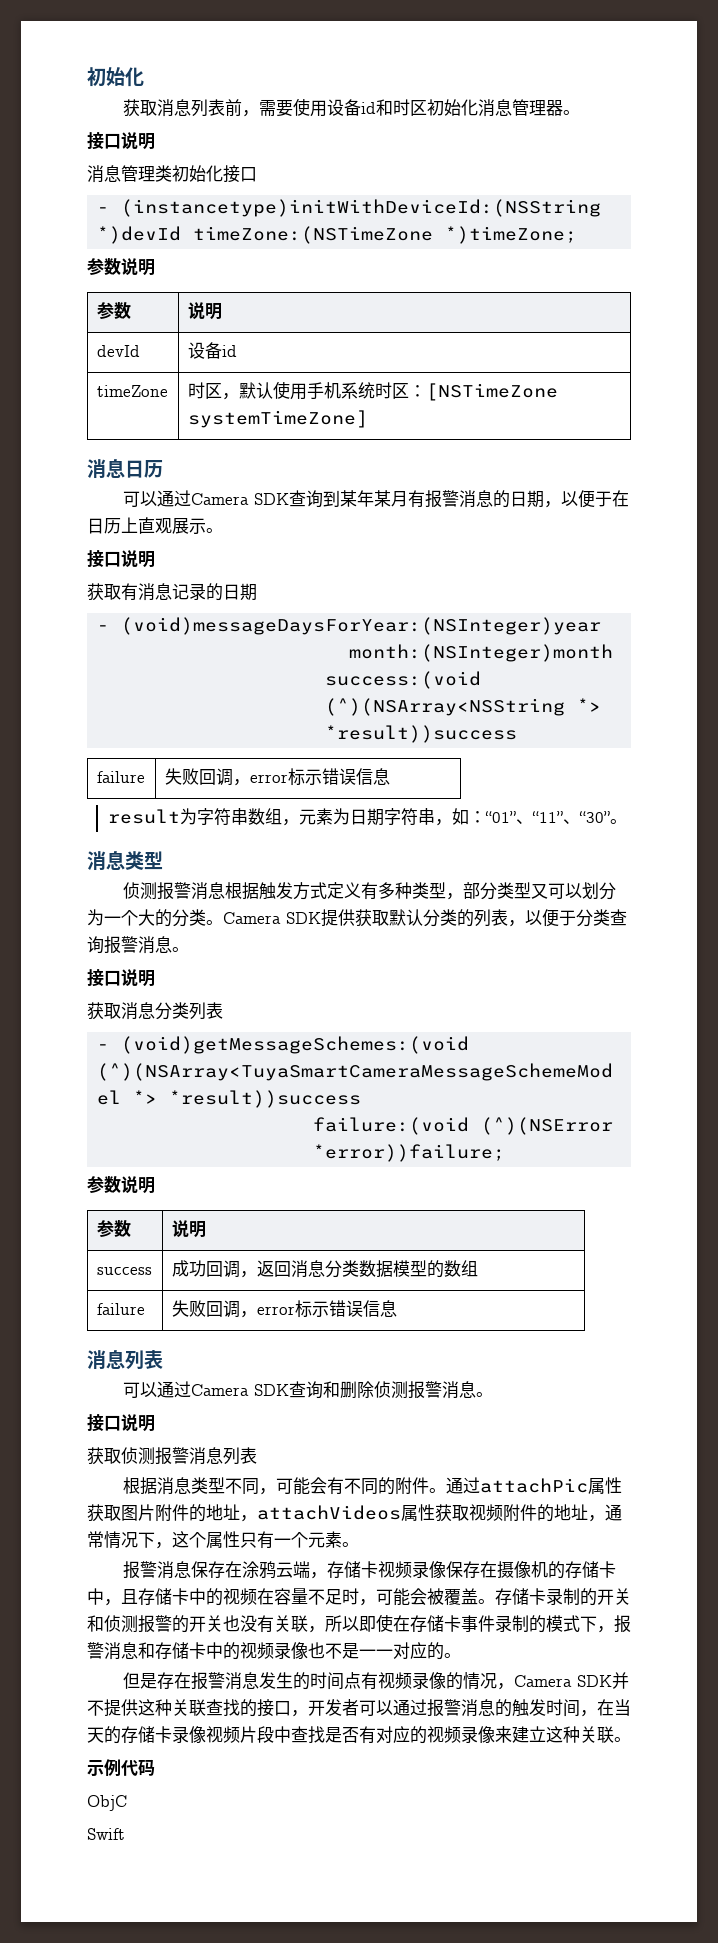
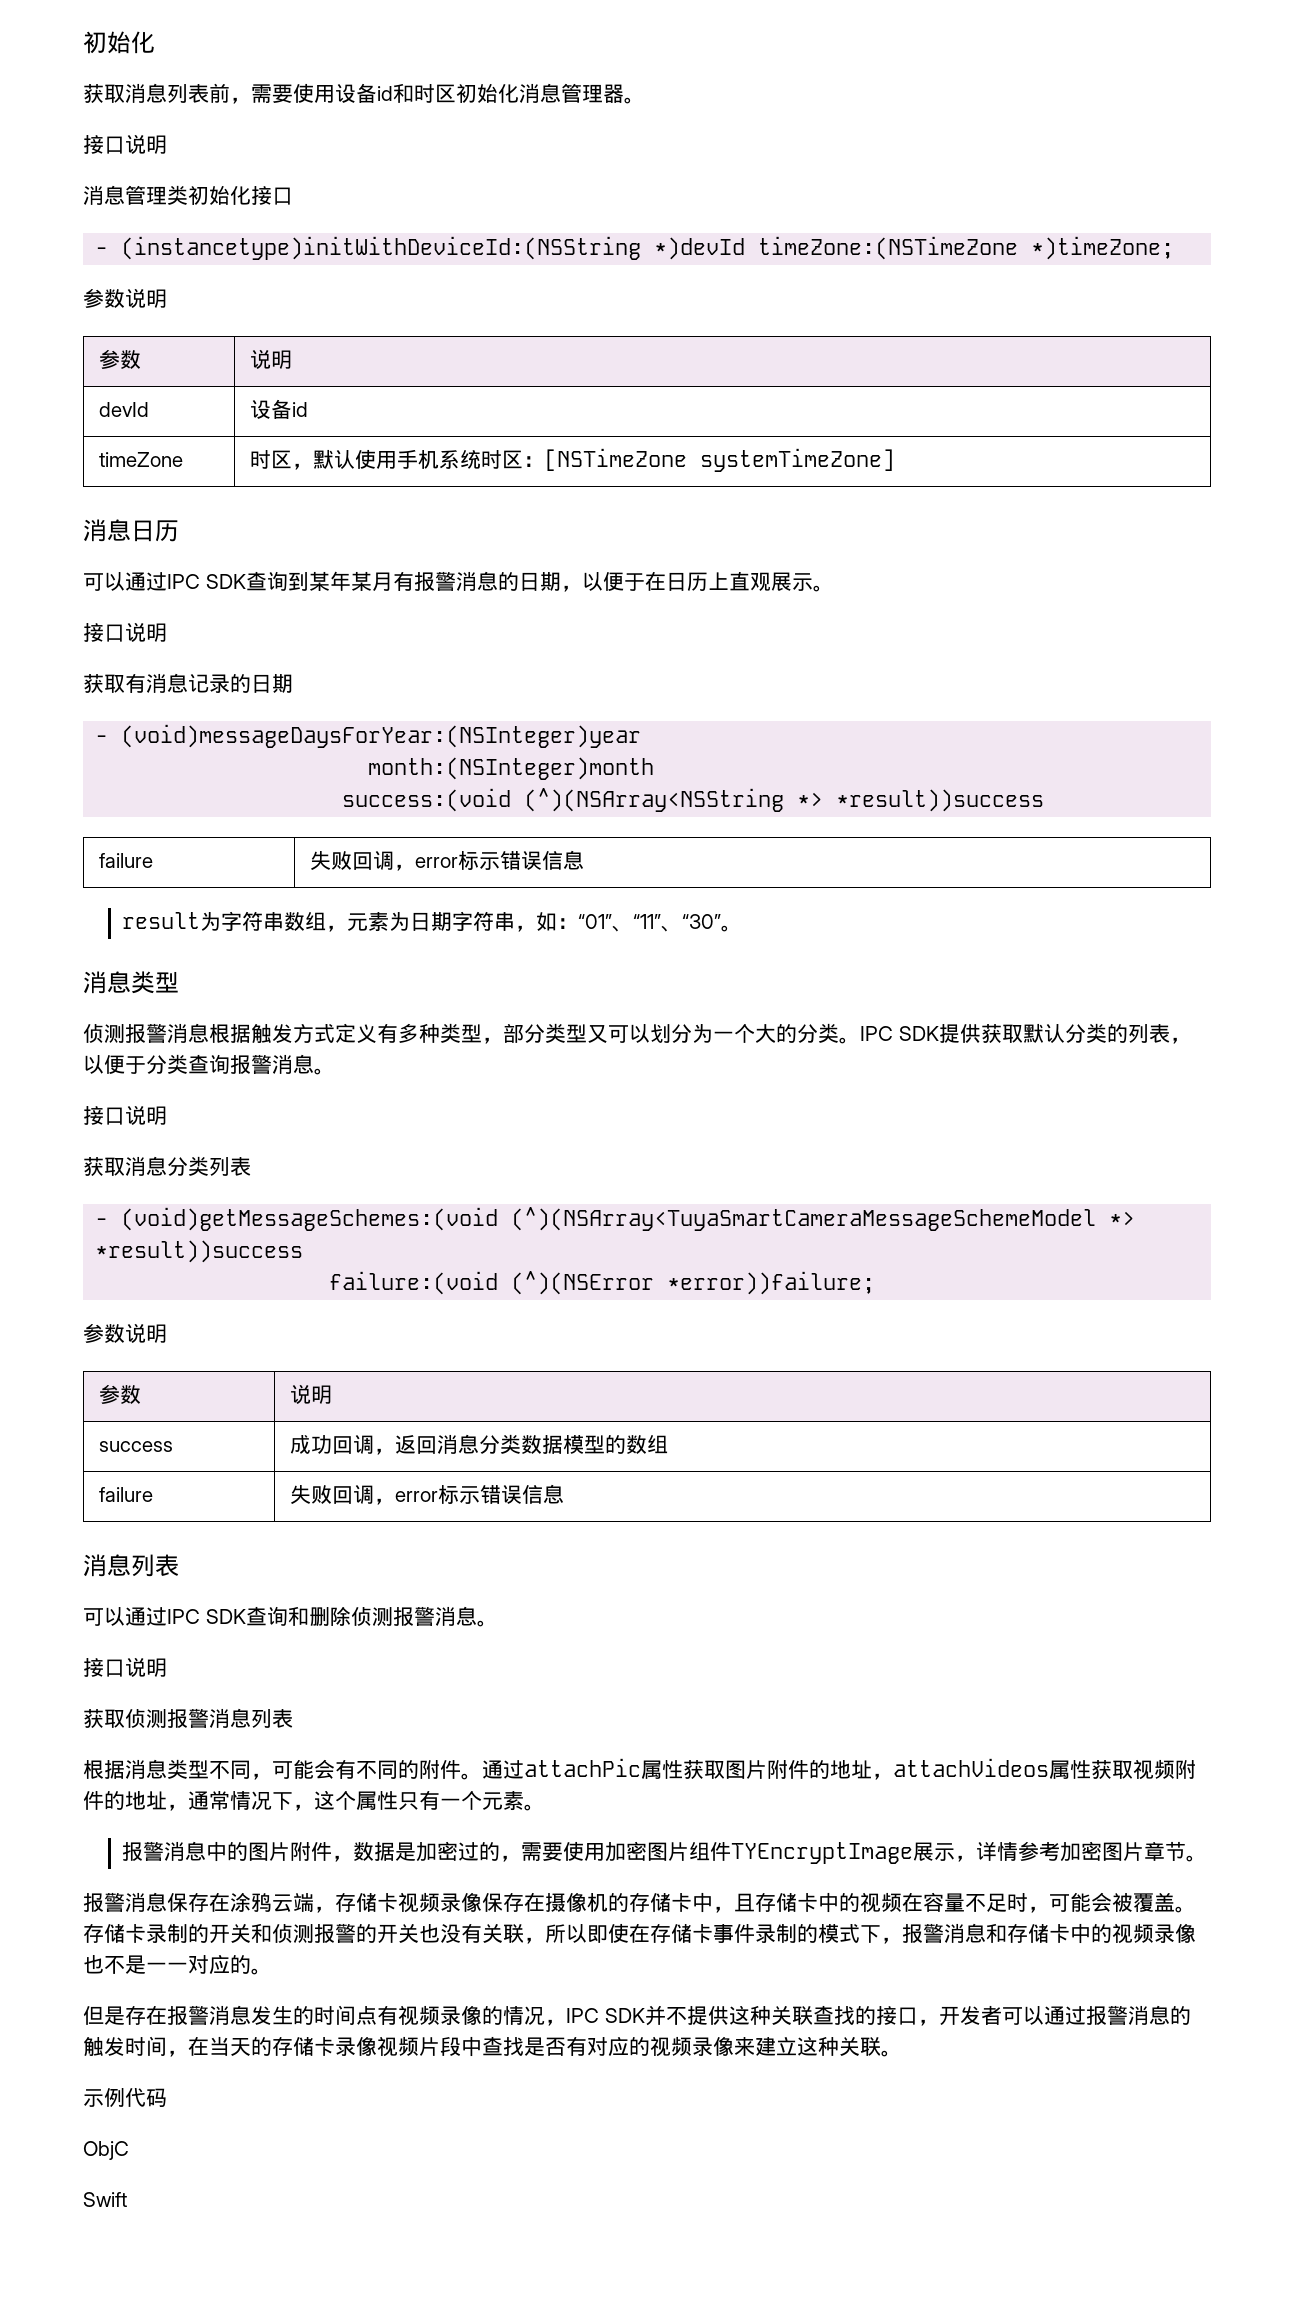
- 可以通过Camera SDK查询到某年某月有报警消息的日期，以便于在日历上直观展示。
+ 可以通过IPC SDK查询到某年某月有报警消息的日期，以便于在日历上直观展示。
- Camera SDK提供获取默认分类的列表，以便于分类查询报警消息。
+ IPC SDK提供获取默认分类的列表，以便于分类查询报警消息。
- 可以通过Camera SDK查询和删除侦测报警消息。
+ 可以通过IPC SDK查询和删除侦测报警消息。
+ 报警消息中的图片附件，数据是加密过的，需要使用加密图片组件TYEncryptImage展示，详情参考加密图片章节。
- 但是存在报警消息发生的时间点有视频录像的情况，Camera SDK并不提供这种关联查找的接口，开发者可以通过报警消息的触发时间，在当天的存储卡录像视频片段中查找是否有对应的视频录像来建立这种关联。
+ 但是存在报警消息发生的时间点有视频录像的情况，IPC SDK并不提供这种关联查找的接口，开发者可以通过报警消息的触发时间，在当天的存储卡录像视频片段中查找是否有对应的视频录像来建立这种关联。

